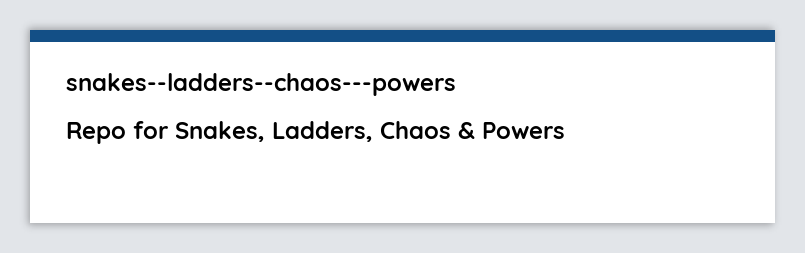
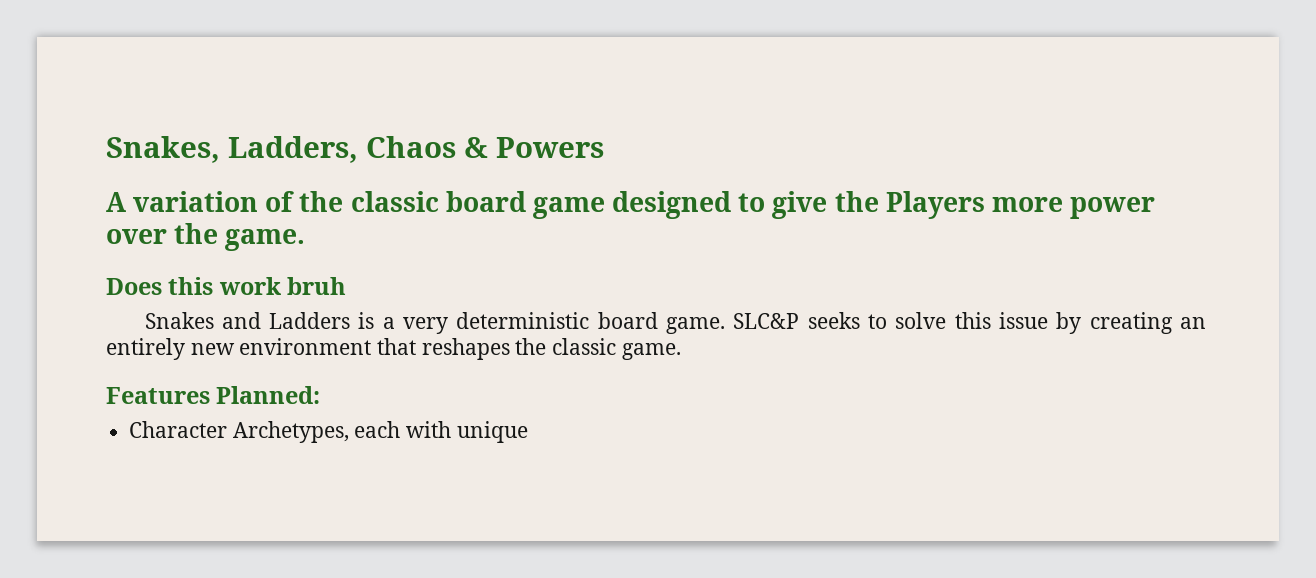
- snakes--ladders--chaos---powers
- Repo for Snakes, Ladders, Chaos & Powers
+ Snakes, Ladders, Chaos & Powers
+ A variation of the classic board game designed to give the Players more power over the game.
+ Does this work bruh
+ Snakes and Ladders is a very deterministic board game. SLC&P seeks to solve this issue by creating an entirely new environment that reshapes the classic game.
+ Features Planned:
+ Character Archetypes, each with unique

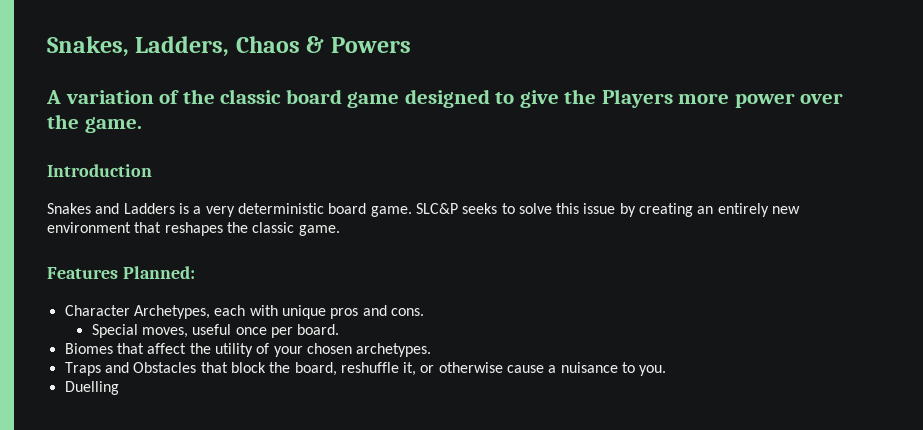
- Does this work bruh
+ Introduction
- Character Archetypes, each with unique
+ Character Archetypes, each with unique pros and cons.
+ Special moves, useful once per board.
+ Biomes that affect the utility of your chosen archetypes.
+ Traps and Obstacles that block the board, reshuffle it, or otherwise cause a nuisance to you.
+ Duelling

